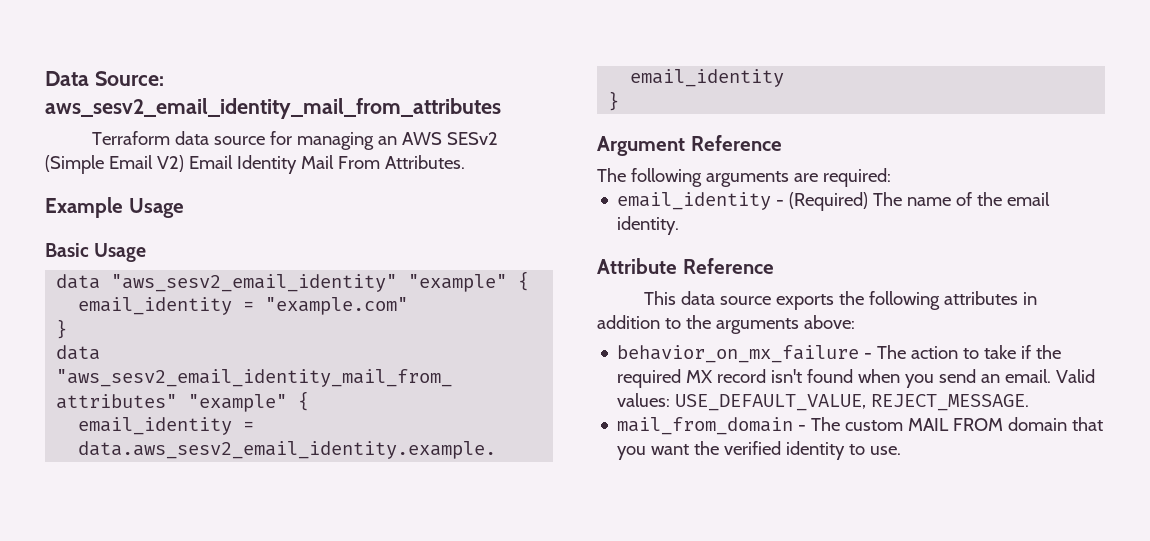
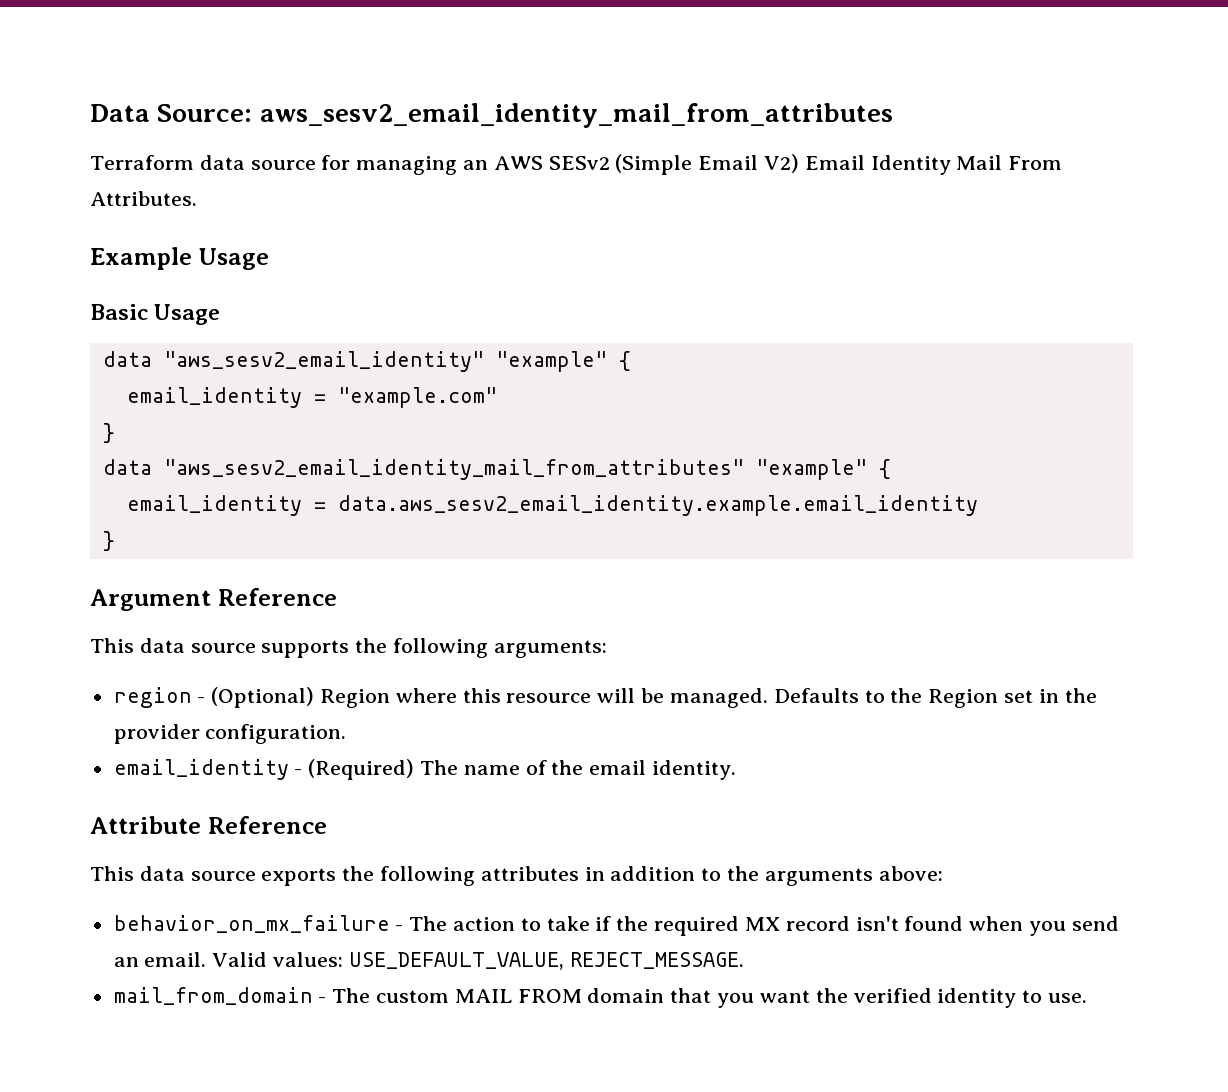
- The following arguments are required:
+ This data source supports the following arguments:
+ region - (Optional) Region where this resource will be managed. Defaults to the Region set in the provider configuration.

